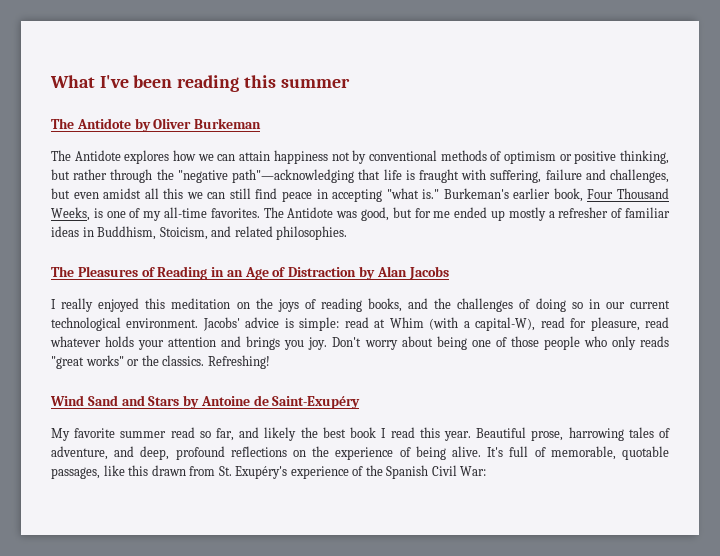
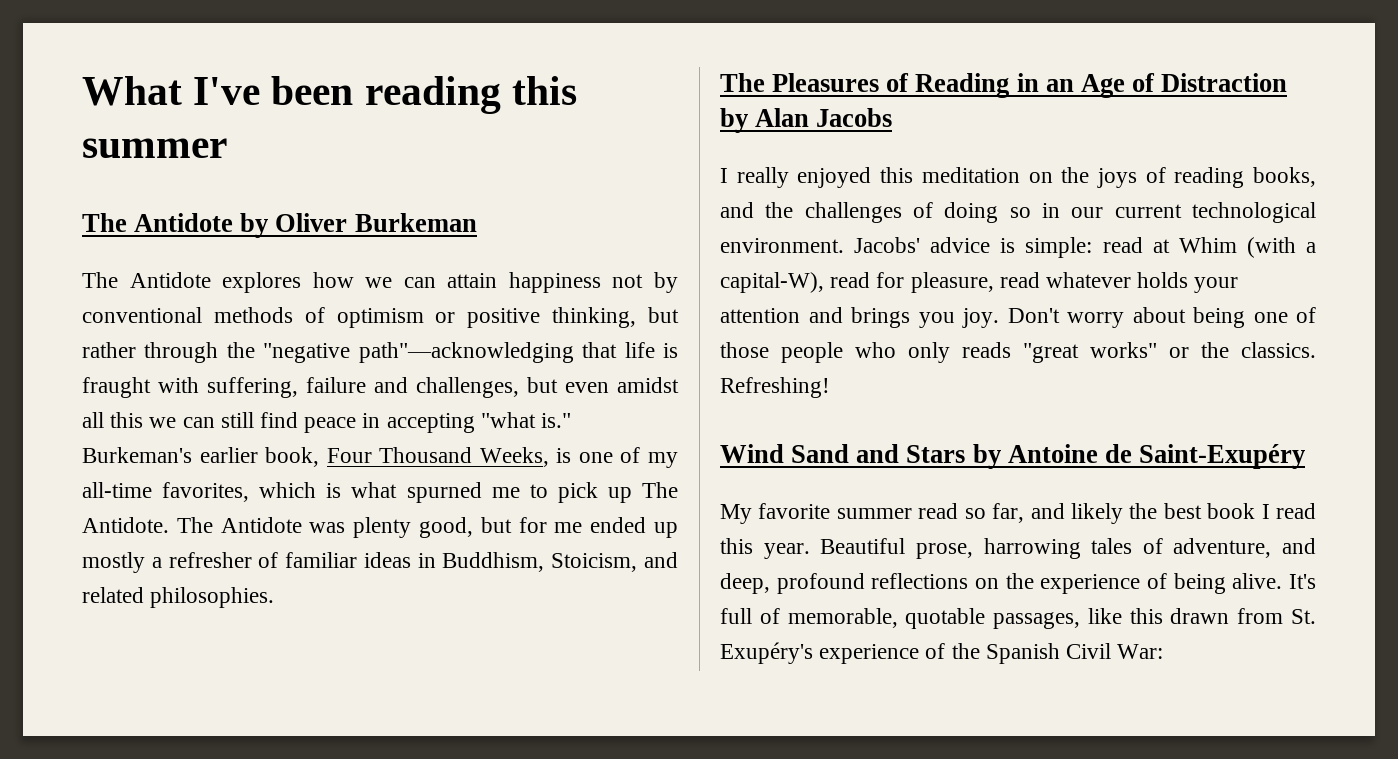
- Burkeman's earlier book, Four Thousand Weeks, is one of my all-time favorites.
+ Burkeman's earlier book, Four Thousand Weeks, is one of my all-time favorites, which is what spurned me to pick up The Antidote.
- The Antidote was good, but for me ended up mostly a refresher of familiar ideas in Buddhism, Stoicism, and related philosophies.
+ The Antidote was plenty good, but for me ended up mostly a refresher of familiar ideas in Buddhism, Stoicism, and related philosophies.

